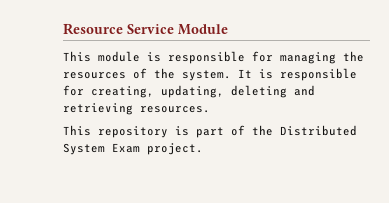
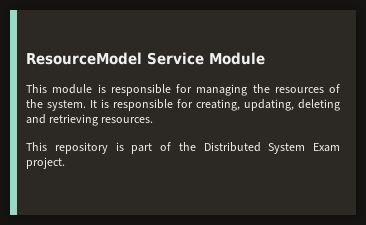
- Resource Service Module
+ ResourceModel Service Module

